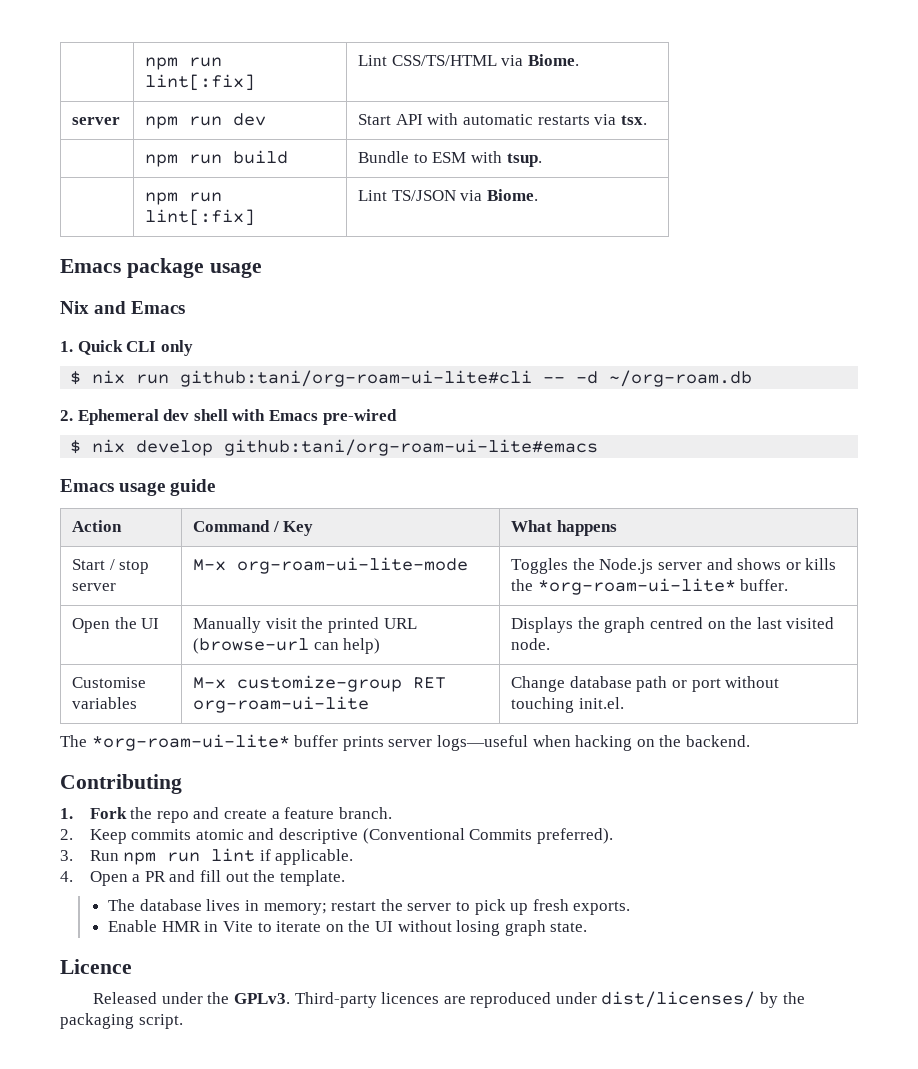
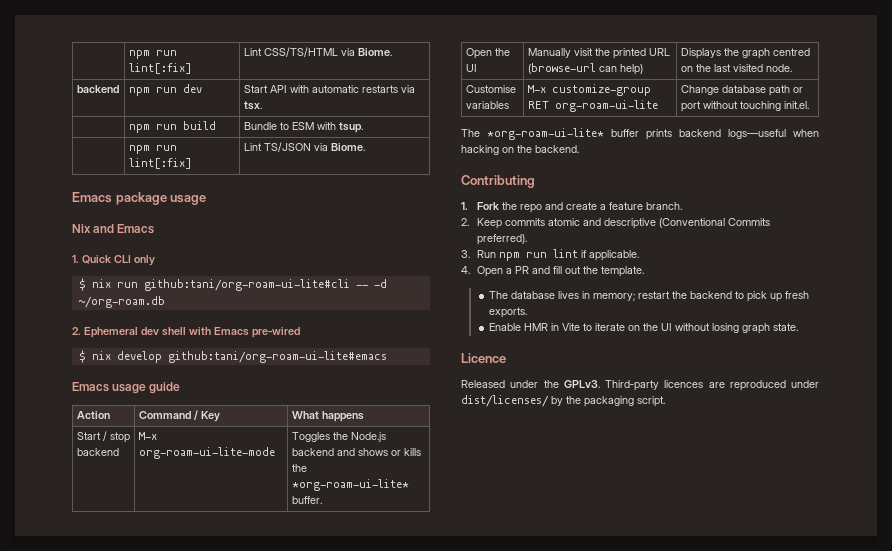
- server | npm run dev | Start API with automatic restarts via tsx.
+ backend | npm run dev | Start API with automatic restarts via tsx.
- Start / stop server | M-x org-roam-ui-lite-mode | Toggles the Node.js server and shows or kills the *org-roam-ui-lite* buffer.
+ Start / stop backend | M-x org-roam-ui-lite-mode | Toggles the Node.js backend and shows or kills the *org-roam-ui-lite* buffer.
- The *org-roam-ui-lite* buffer prints server logs—useful when hacking on the backend.
+ The *org-roam-ui-lite* buffer prints backend logs—useful when hacking on the backend.
- The database lives in memory; restart the server to pick up fresh exports.
+ The database lives in memory; restart the backend to pick up fresh exports.

